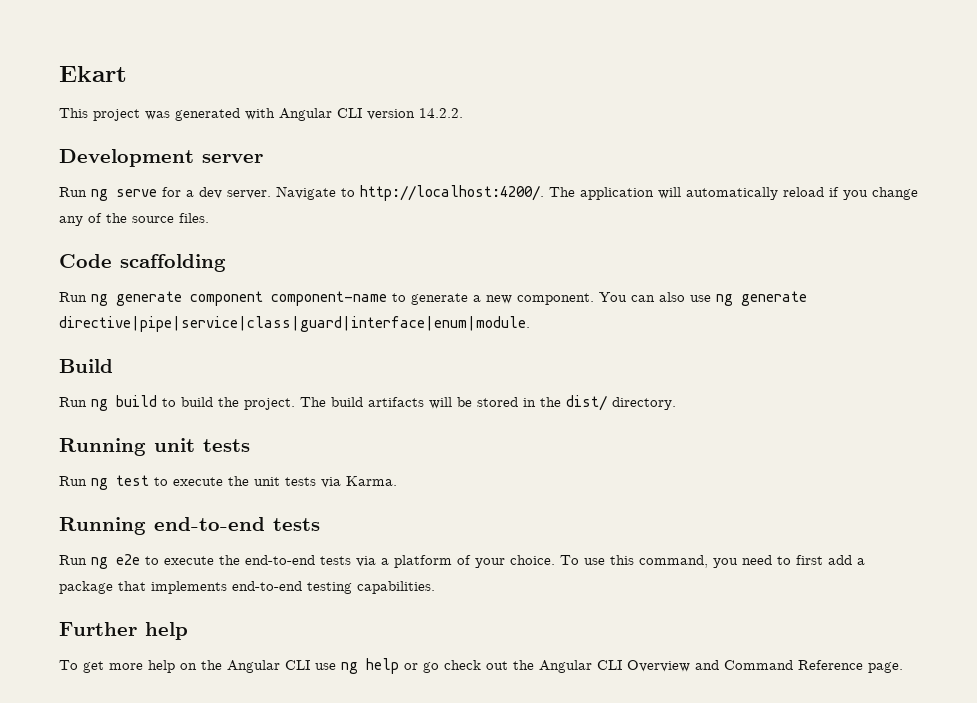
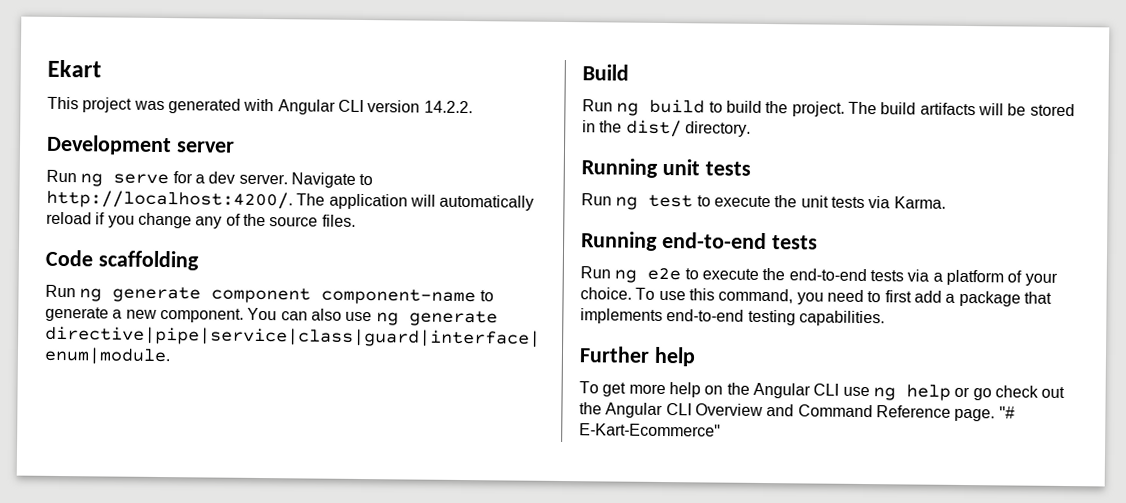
+ "# E-Kart-Ecommerce"

